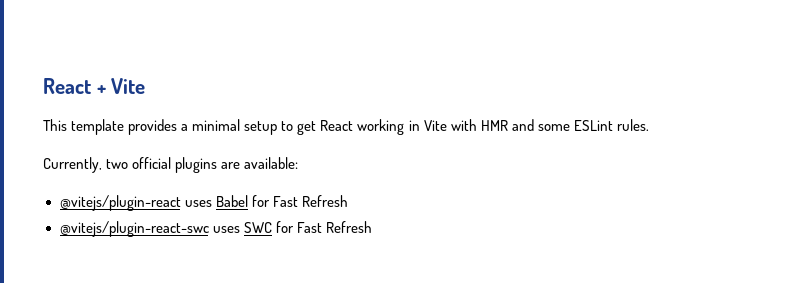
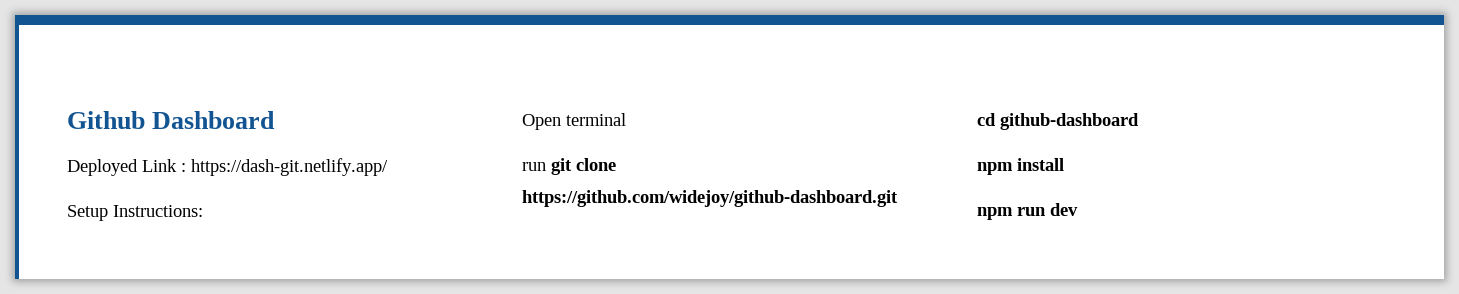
- React + Vite
- This template provides a minimal setup to get React working in Vite with HMR and some ESLint rules.
- Currently, two official plugins are available:
- @vitejs/plugin-react uses Babel for Fast Refresh
- @vitejs/plugin-react-swc uses SWC for Fast Refresh
+ Github Dashboard
+ Deployed Link : https://dash-git.netlify.app/
+ Setup Instructions:
+ Open terminal
+ run git clone https://github.com/widejoy/github-dashboard.git
+ cd github-dashboard
+ npm install
+ npm run dev

